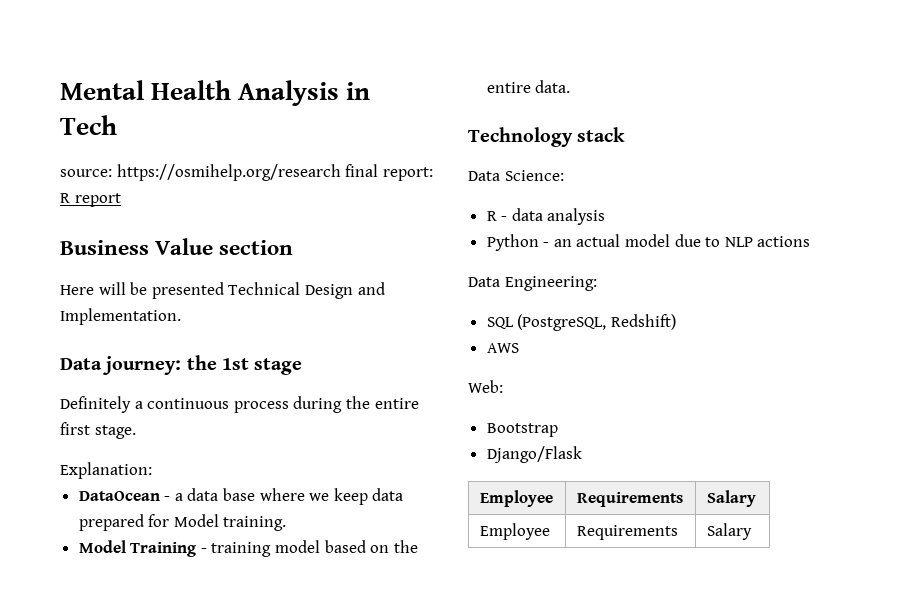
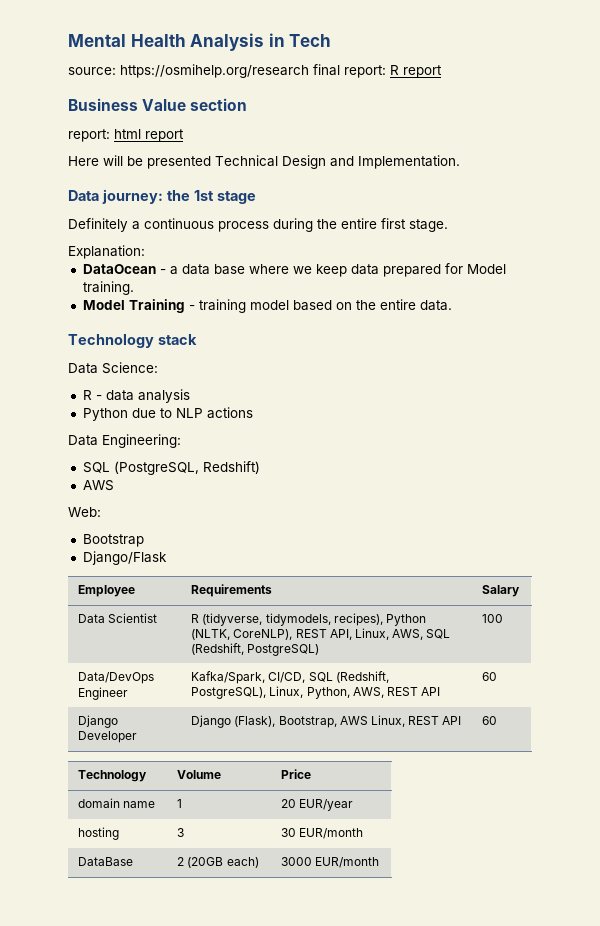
+ report: html report
- Python - an actual model due to NLP actions
+ Python due to NLP actions
  Django/Flask
  Employee | Requirements | Salary
- Employee | Requirements | Salary
+ Data Scientist | R (tidyverse, tidymodels, recipes), Python (NLTK, CoreNLP), REST API, Linux, AWS, SQL (Redshift, PostgreSQL) | 100
+ Data/DevOps Engineer | Kafka/Spark, CI/CD, SQL (Redshift, PostgreSQL), Linux, Python, AWS, REST API | 60
+ Django Developer | Django (Flask), Bootstrap, AWS Linux, REST API | 60
+ Technology | Volume | Price
+ domain name | 1 | 20 EUR/year
+ hosting | 3 | 30 EUR/month
+ DataBase | 2 (20GB each) | 3000 EUR/month

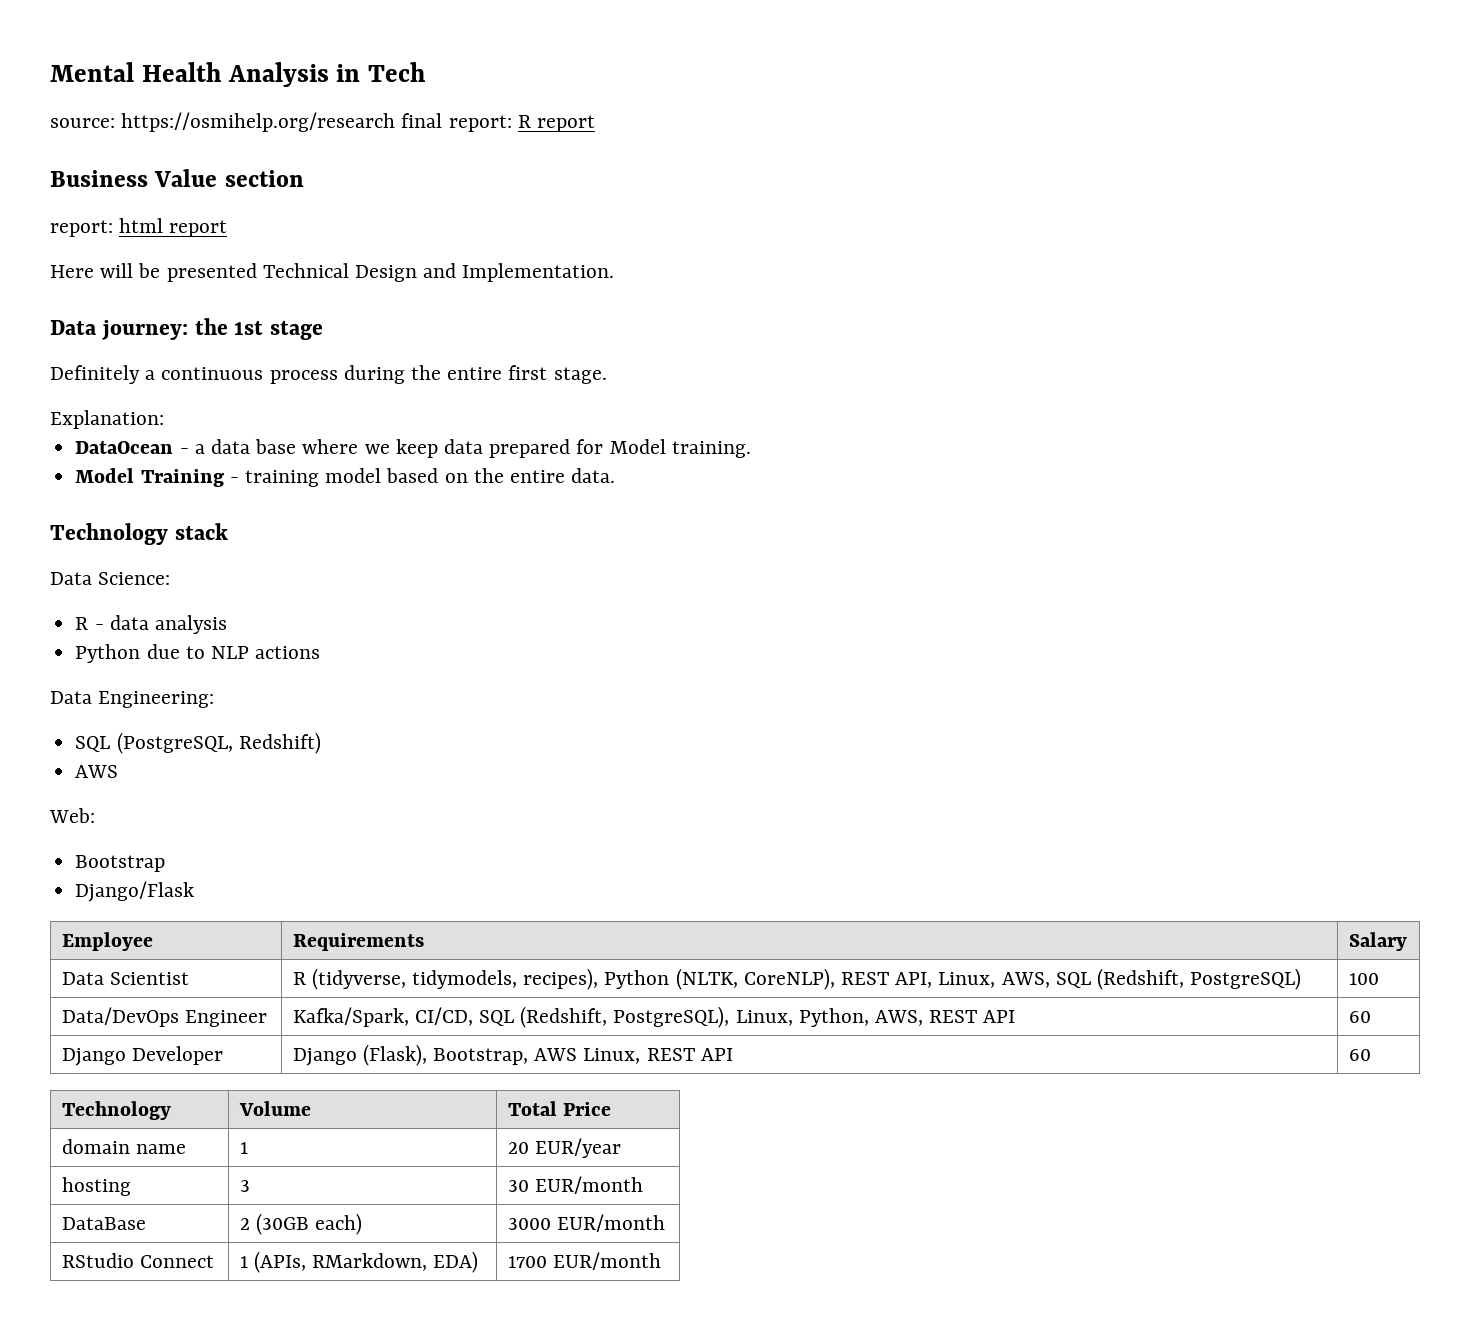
- Technology | Volume | Price
+ Technology | Volume | Total Price
- DataBase | 2 (20GB each) | 3000 EUR/month
+ DataBase | 2 (30GB each) | 3000 EUR/month
+ RStudio Connect | 1 (APIs, RMarkdown, EDA) | 1700 EUR/month

